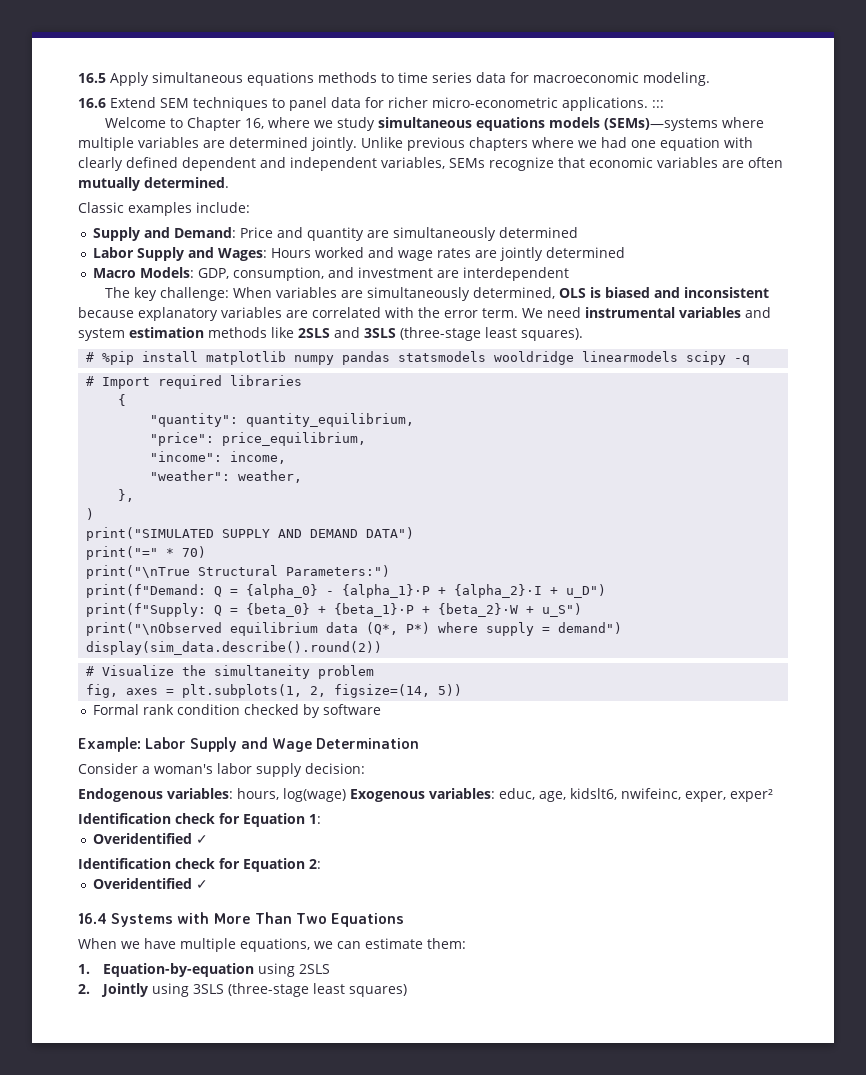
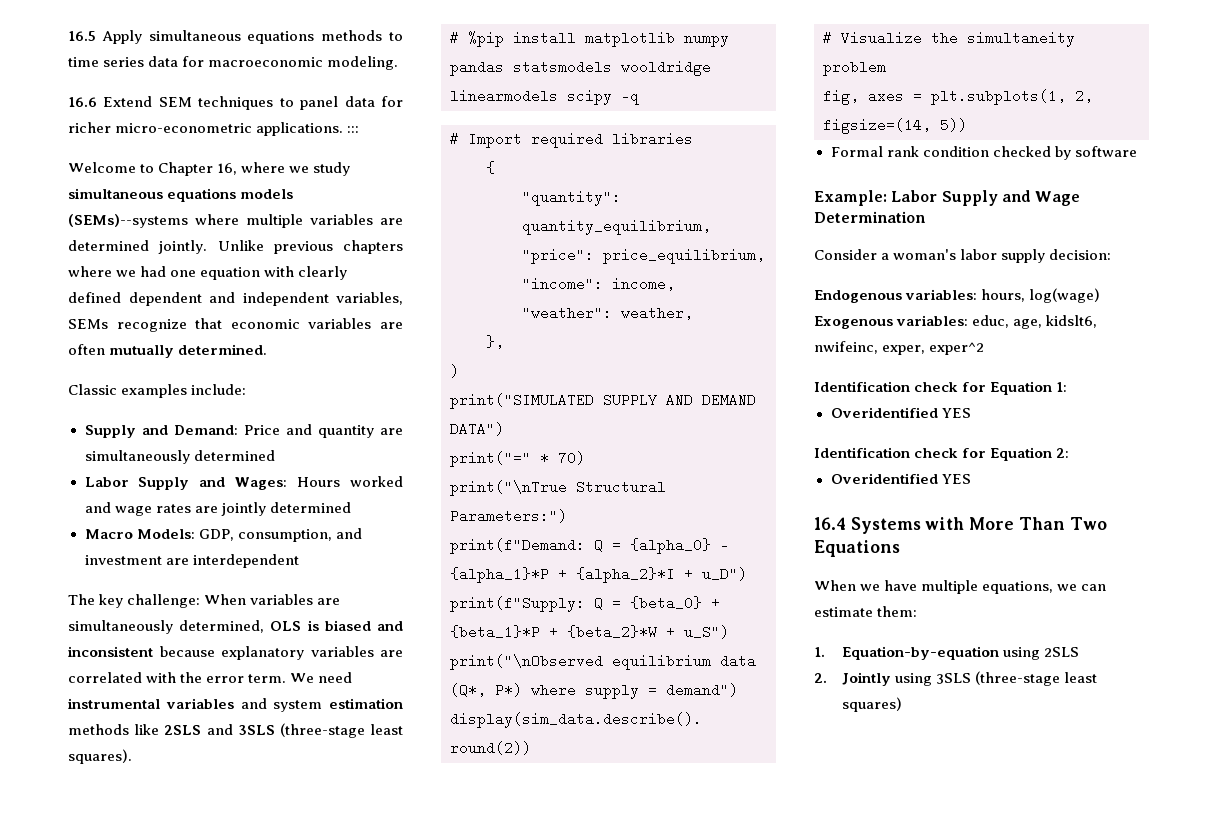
- Welcome to Chapter 16, where we study simultaneous equations models (SEMs)—systems where multiple variables are determined jointly.
+ Welcome to Chapter 16, where we study simultaneous equations models (SEMs)--systems where multiple variables are determined jointly.
- print(f"Demand: Q = {alpha_0} - {alpha_1}·P + {alpha_2}·I + u_D")
+ print(f"Demand: Q = {alpha_0} - {alpha_1}*P + {alpha_2}*I + u_D")
- print(f"Supply: Q = {beta_0} + {beta_1}·P + {beta_2}·W + u_S")
+ print(f"Supply: Q = {beta_0} + {beta_1}*P + {beta_2}*W + u_S")
- Endogenous variables: hours, log(wage) Exogenous variables: educ, age, kidslt6, nwifeinc, exper, exper²
+ Endogenous variables: hours, log(wage) Exogenous variables: educ, age, kidslt6, nwifeinc, exper, exper^2
  Identification check for Equation 1:
- Overidentified ✓
+ Overidentified YES
  Identification check for Equation 2:
- Overidentified ✓
+ Overidentified YES

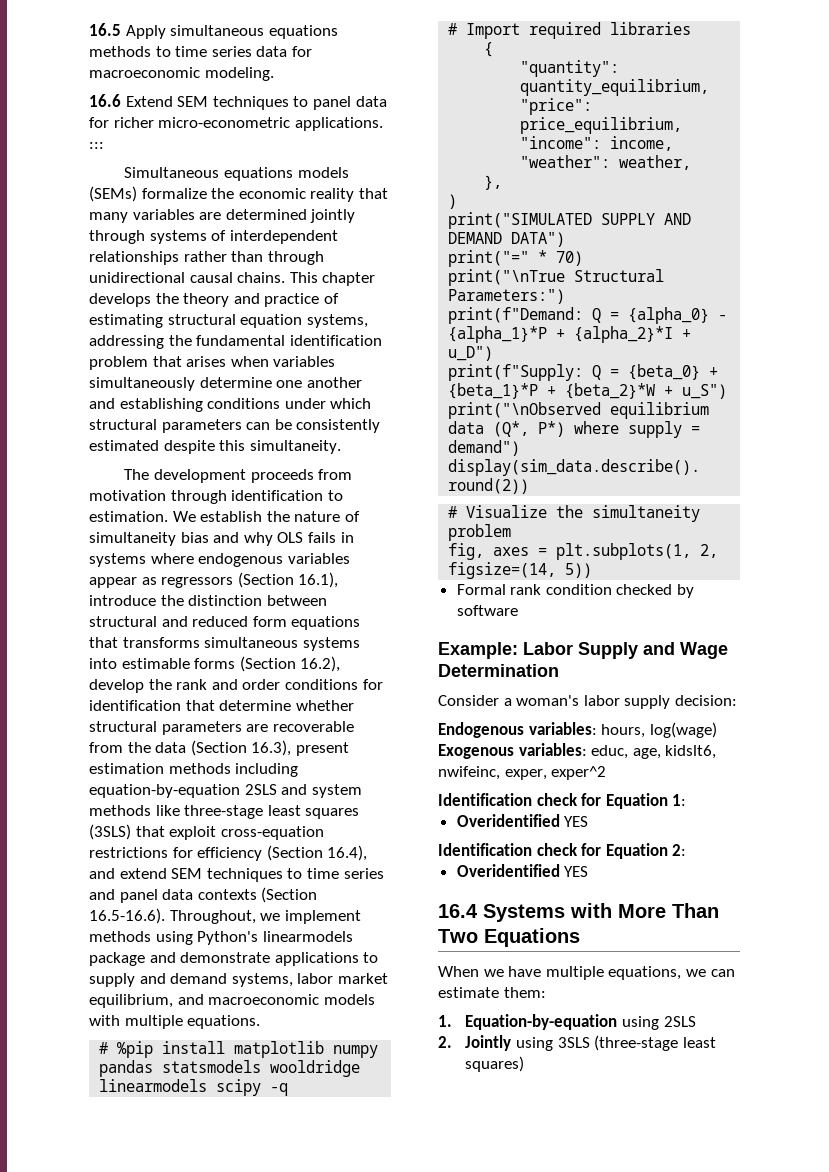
- Welcome to Chapter 16, where we study simultaneous equations models (SEMs)--systems where multiple variables are determined jointly. Unlike previous chapters where we had one equation with clearly defined dependent and independent variables, SEMs recognize that economic variables are often mutually determined.
- Classic examples include:
- Supply and Demand: Price and quantity are simultaneously determined
- Labor Supply and Wages: Hours worked and wage rates are jointly determined
- Macro Models: GDP, consumption, and investment are interdependent
- The key challenge: When variables are simultaneously determined, OLS is biased and inconsistent because explanatory variables are correlated with the error term. We need instrumental variables and system estimation methods like 2SLS and 3SLS (three-stage least squares).
+ Simultaneous equations models (SEMs) formalize the economic reality that many variables are determined jointly through systems of interdependent relationships rather than through unidirectional causal chains. This chapter develops the theory and practice of estimating structural equation systems, addressing the fundamental identification problem that arises when variables simultaneously determine one another and establishing conditions under which structural parameters can be consistently estimated despite this simultaneity.
+ The development proceeds from motivation through identification to estimation. We establish the nature of simultaneity bias and why OLS fails in systems where endogenous variables appear as regressors (Section 16.1), introduce the distinction between structural and reduced form equations that transforms simultaneous systems into estimable forms (Section 16.2), develop the rank and order conditions for identification that determine whether structural parameters are recoverable from the data (Section 16.3), present estimation methods including equation-by-equation 2SLS and system methods like three-stage least squares (3SLS) that exploit cross-equation restrictions for efficiency (Section 16.4), and extend SEM techniques to time series and panel data contexts (Section 16.5-16.6). Throughout, we implement methods using Python's linearmodels package and demonstrate applications to supply and demand systems, labor market equilibrium, and macroeconomic models with multiple equations.

